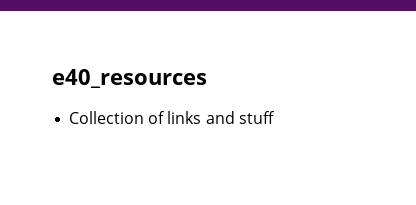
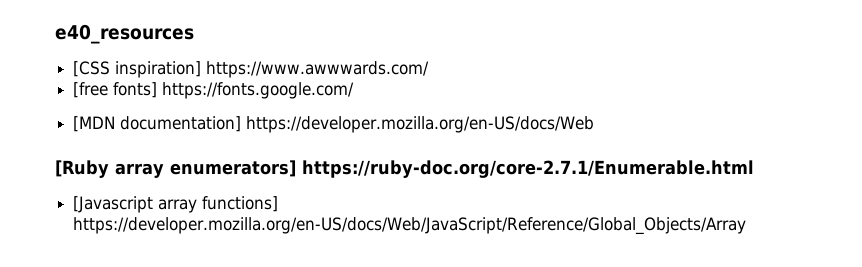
- Collection of links and stuff
+ [CSS inspiration] https://www.awwwards.com/
+ [free fonts] https://fonts.google.com/
+ [MDN documentation] https://developer.mozilla.org/en-US/docs/Web
+ [Ruby array enumerators] https://ruby-doc.org/core-2.7.1/Enumerable.html
+ [Javascript array functions] https://developer.mozilla.org/en-US/docs/Web/JavaScript/Reference/Global_Objects/Array

